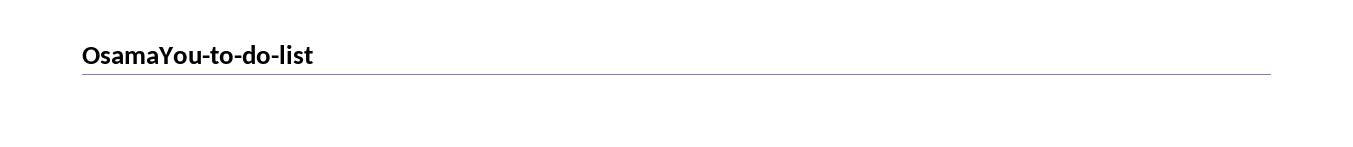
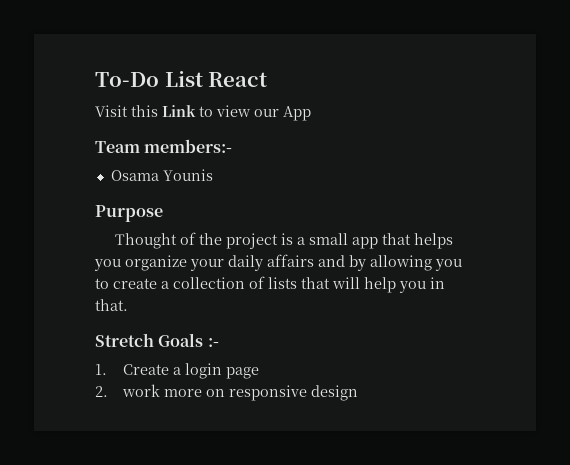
- OsamaYou-to-do-list
+ To-Do List React
+ Visit this Link to view our App
+ Team members:-
+ Osama Younis
+ Purpose
+ Thought of the project is a small app that helps you organize your daily affairs and by allowing you to create a collection of lists that will help you in that.
+ Stretch Goals :-
+ 1. Create a login page
+ 2. work more on responsive design

